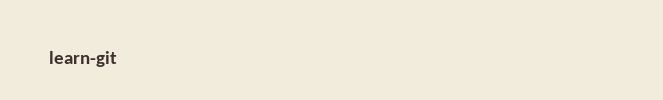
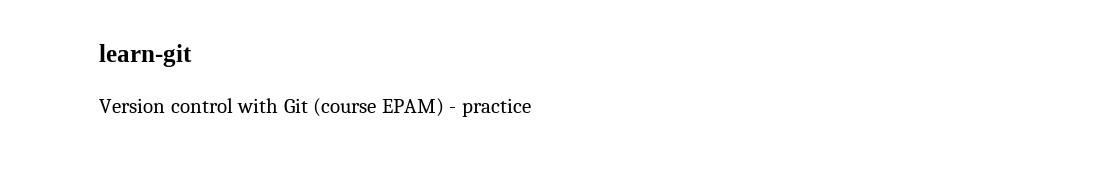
+ Version control with Git (course EPAM) - practice

